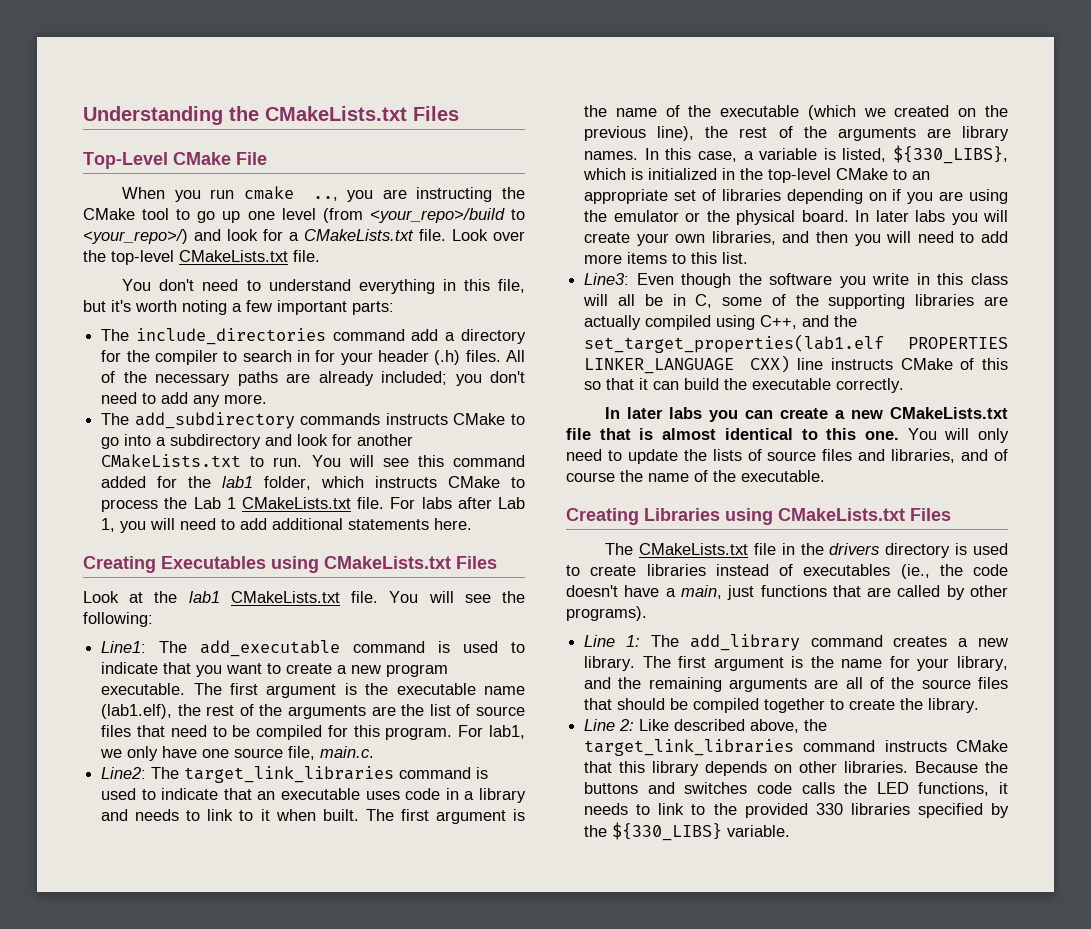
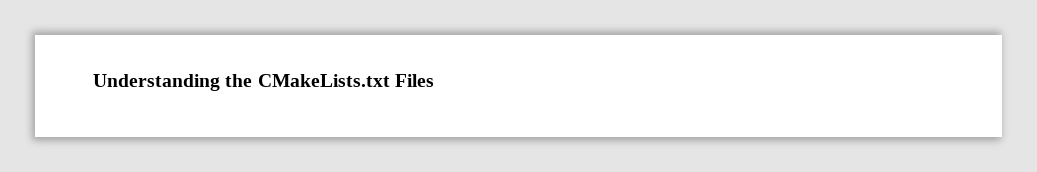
- Top-Level CMake File
- When you run cmake .., you are instructing the CMake tool to go up one level (from <your_repo>/build to <your_repo>/) and look for a CMakeLists.txt file. Look over the top-level CMakeLists.txt file.
- You don't need to understand everything in this file, but it's worth noting a few important parts:
- The include_directories command add a directory for the compiler to search in for your header (.h) files. All of the necessary paths are already included; you don't need to add any more.
- The add_subdirectory commands instructs CMake to go into a subdirectory and look for another CMakeLists.txt to run. You will see this command added for the lab1 folder, which instructs CMake to process the Lab 1 CMakeLists.txt file. For labs after Lab 1, you will need to add additional statements here.
- Creating Executables using CMakeLists.txt Files
- Look at the lab1 CMakeLists.txt file. You will see the following:
- Line1: The add_executable command is used to indicate that you want to create a new program executable. The first argument is the executable name (lab1.elf), the rest of the arguments are the list of source files that need to be compiled for this program. For lab1, we only have one source file, main.c.
- Line2: The target_link_libraries command is used to indicate that an executable uses code in a library and needs to link to it when built. The first argument is the name of the executable (which we created on the previous line), the rest of the arguments are library names. In this case, a variable is listed, ${330_LIBS}, which is initialized in the top-level CMake to an appropriate set of libraries depending on if you are using the emulator or the physical board. In later labs you will create your own libraries, and then you will need to add more items to this list.
- Line3: Even though the software you write in this class will all be in C, some of the supporting libraries are actually compiled using C++, and the set_target_properties(lab1.elf PROPERTIES LINKER_LANGUAGE CXX) line instructs CMake of this so that it can build the executable correctly.
- In later labs you can create a new CMakeLists.txt file that is almost identical to this one. You will only need to update the lists of source files and libraries, and of course the name of the executable.
- Creating Libraries using CMakeLists.txt Files
- The CMakeLists.txt file in the drivers directory is used to create libraries instead of executables (ie., the code doesn't have a main, just functions that are called by other programs).
- Line 1: The add_library command creates a new library. The first argument is the name for your library, and the remaining arguments are all of the source files that should be compiled together to create the library.
- Line 2: Like described above, the target_link_libraries command instructs CMake that this library depends on other libraries. Because the buttons and switches code calls the LED functions, it needs to link to the provided 330 libraries specified by the ${330_LIBS} variable.

